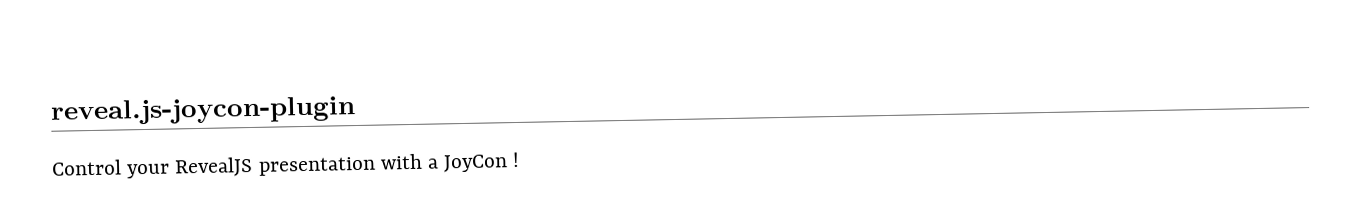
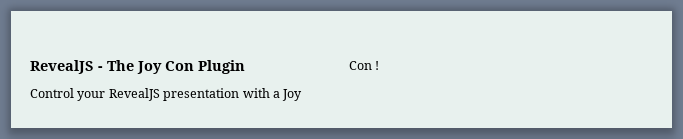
- reveal.js-joycon-plugin
+ RevealJS - The Joy Con Plugin
- Control your RevealJS presentation with a JoyCon !
+ Control your RevealJS presentation with a Joy Con !

